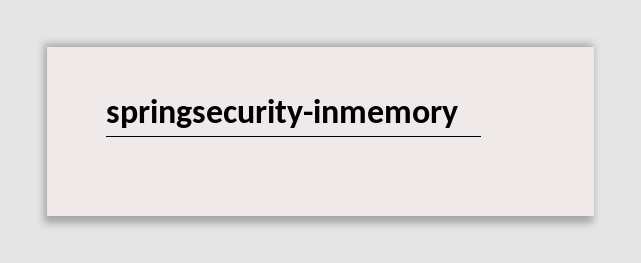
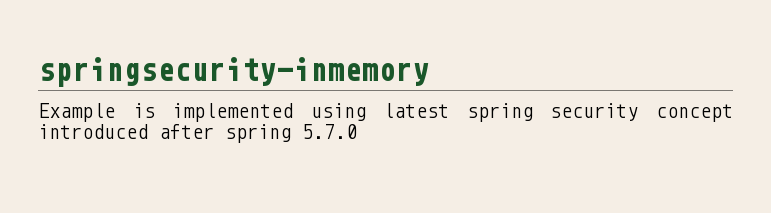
+ Example is implemented using latest spring security concept introduced after spring 5.7.0

